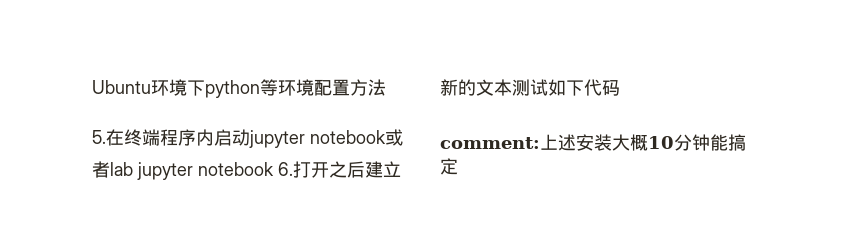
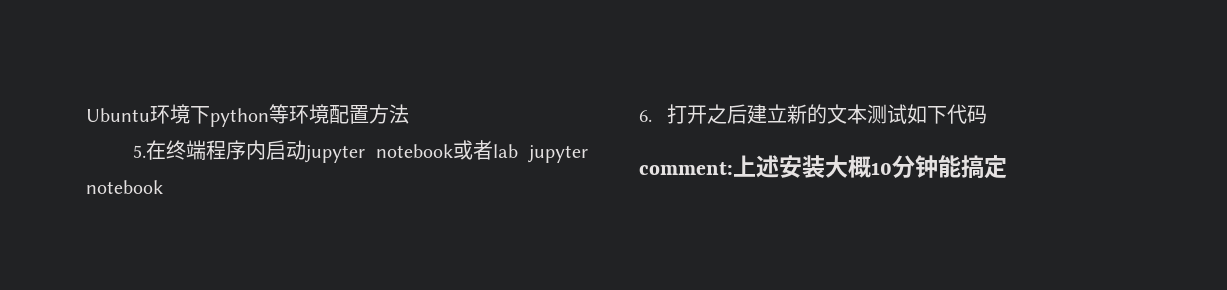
- 5.在终端程序内启动jupyter notebook或者lab jupyter notebook 6.打开之后建立新的文本测试如下代码
+ 5.在终端程序内启动jupyter notebook或者lab jupyter notebook
+ 6.打开之后建立新的文本测试如下代码

